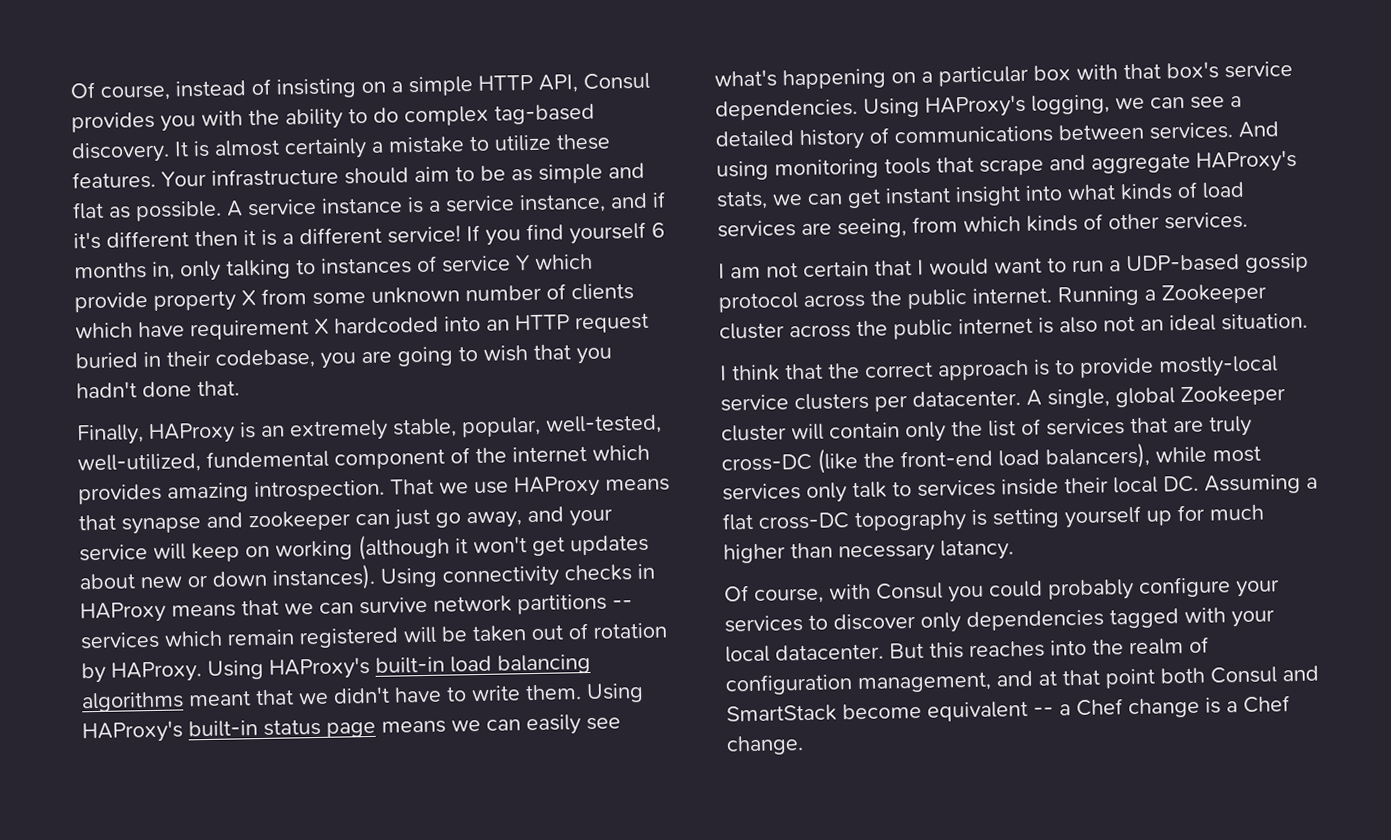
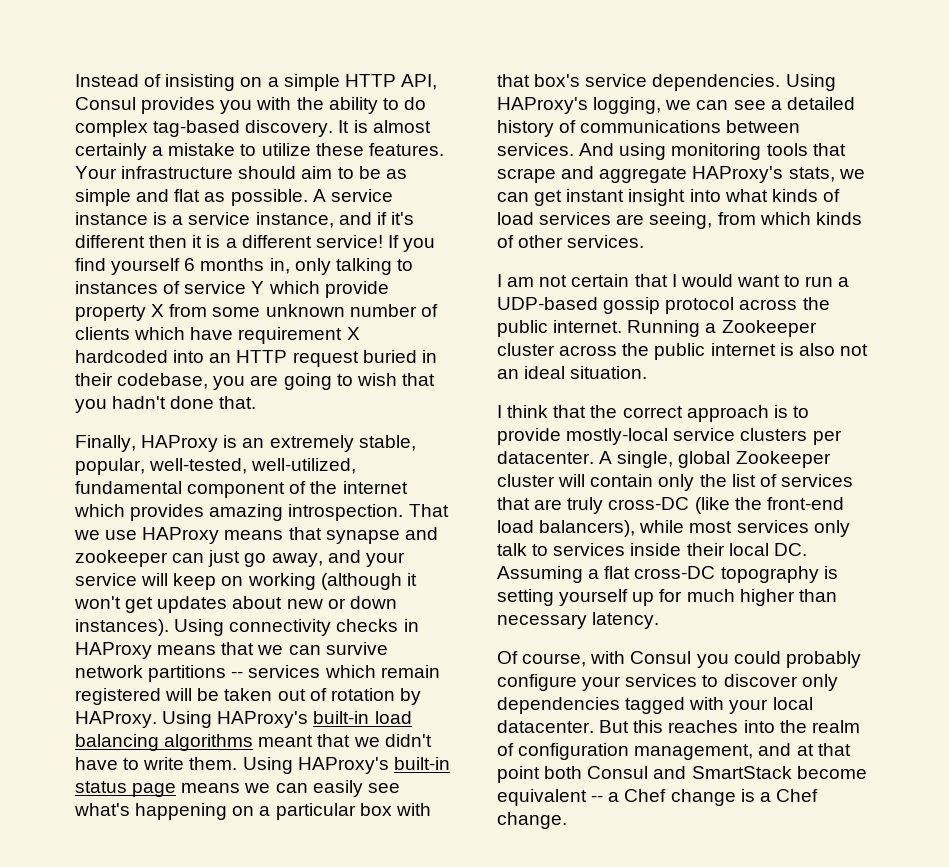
- Of course, instead of insisting on a simple HTTP API, Consul provides you with the ability to do complex tag-based discovery.
+ Instead of insisting on a simple HTTP API, Consul provides you with the ability to do complex tag-based discovery.
- Finally, HAProxy is an extremely stable, popular, well-tested, well-utilized, fundemental component of the internet which provides amazing introspection.
+ Finally, HAProxy is an extremely stable, popular, well-tested, well-utilized, fundamental component of the internet which provides amazing introspection.
- A single, global Zookeeper cluster will contain only the list of services that are truly cross-DC (like the front-end load balancers), while most services only talk to services inside their local DC. Assuming a flat cross-DC topography is setting yourself up for much higher than necessary latancy.
+ A single, global Zookeeper cluster will contain only the list of services that are truly cross-DC (like the front-end load balancers), while most services only talk to services inside their local DC. Assuming a flat cross-DC topography is setting yourself up for much higher than necessary latency.

